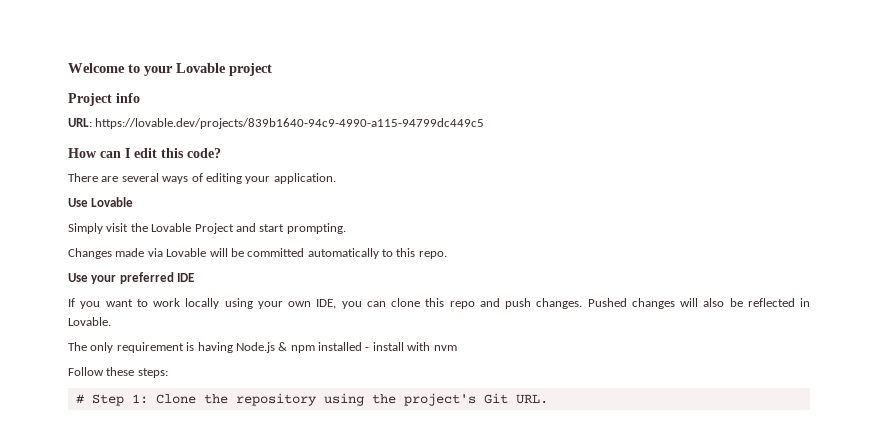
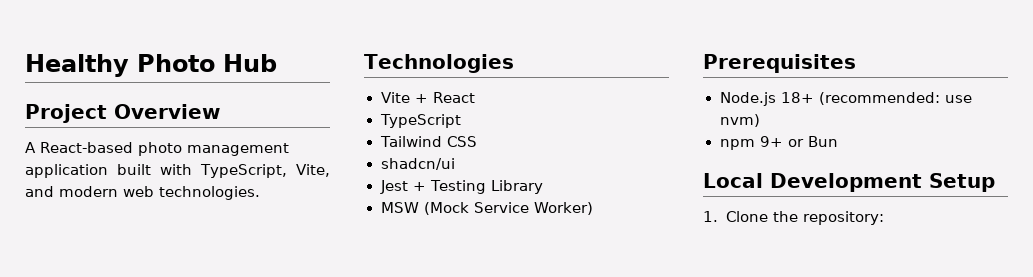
- Welcome to your Lovable project
- Project info
- URL: https://lovable.dev/projects/839b1640-94c9-4990-a115-94799dc449c5
- How can I edit this code?
- There are several ways of editing your application.
- Use Lovable
- Simply visit the Lovable Project and start prompting.
- Changes made via Lovable will be committed automatically to this repo.
- Use your preferred IDE
- If you want to work locally using your own IDE, you can clone this repo and push changes. Pushed changes will also be reflected in Lovable.
- The only requirement is having Node.js & npm installed - install with nvm
- Follow these steps:
- # Step 1: Clone the repository using the project's Git URL.
+ Healthy Photo Hub
+ Project Overview
+ A React-based photo management application built with TypeScript, Vite, and modern web technologies.
+ Technologies
+ Vite + React
+ TypeScript
+ Tailwind CSS
+ shadcn/ui
+ Jest + Testing Library
+ MSW (Mock Service Worker)
+ Prerequisites
+ Node.js 18+ (recommended: use nvm)
+ npm 9+ or Bun
+ Local Development Setup
+ 1. Clone the repository:

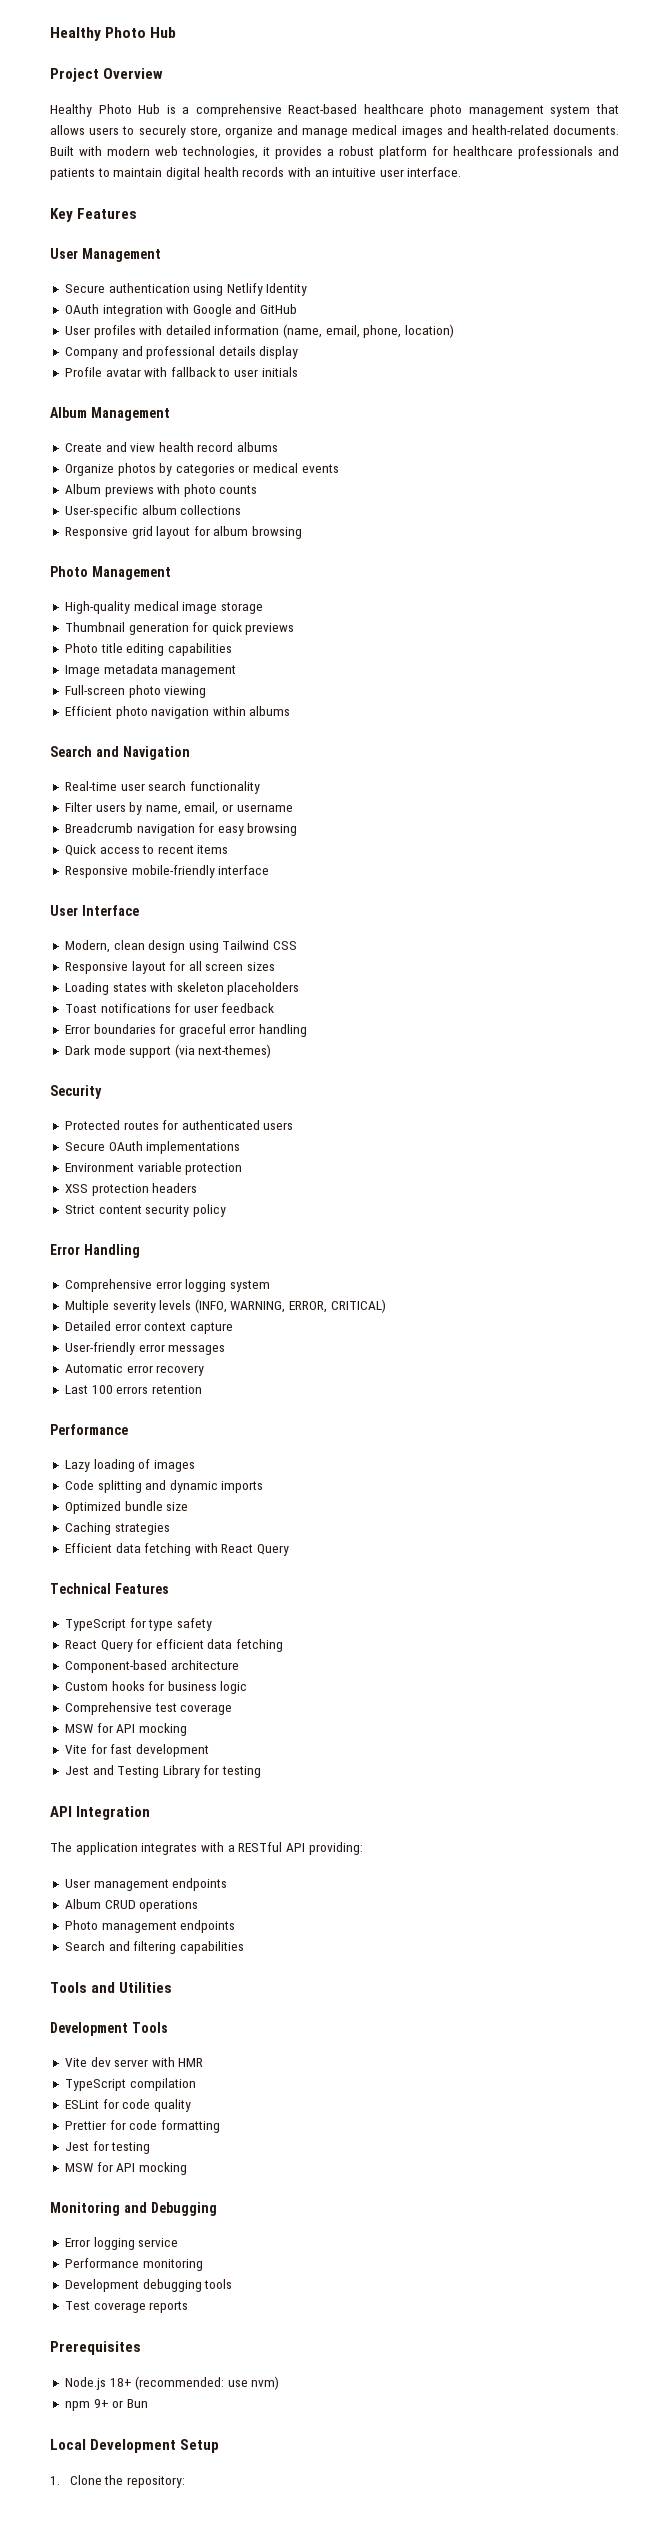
- A React-based photo management application built with TypeScript, Vite, and modern web technologies.
- Technologies
- Vite + React
- TypeScript
- Tailwind CSS
- shadcn/ui
- Jest + Testing Library
- MSW (Mock Service Worker)
+ Healthy Photo Hub is a comprehensive React-based healthcare photo management system that allows users to securely store, organize and manage medical images and health-related documents. Built with modern web technologies, it provides a robust platform for healthcare professionals and patients to maintain digital health records with an intuitive user interface.
+ Key Features
+ User Management
+ Secure authentication using Netlify Identity
+ OAuth integration with Google and GitHub
+ User profiles with detailed information (name, email, phone, location)
+ Company and professional details display
+ Profile avatar with fallback to user initials
+ Album Management
+ Create and view health record albums
+ Organize photos by categories or medical events
+ Album previews with photo counts
+ User-specific album collections
+ Responsive grid layout for album browsing
+ Photo Management
+ High-quality medical image storage
+ Thumbnail generation for quick previews
+ Photo title editing capabilities
+ Image metadata management
+ Full-screen photo viewing
+ Efficient photo navigation within albums
+ Search and Navigation
+ Real-time user search functionality
+ Filter users by name, email, or username
+ Breadcrumb navigation for easy browsing
+ Quick access to recent items
+ Responsive mobile-friendly interface
+ User Interface
+ Modern, clean design using Tailwind CSS
+ Responsive layout for all screen sizes
+ Loading states with skeleton placeholders
+ Toast notifications for user feedback
+ Error boundaries for graceful error handling
+ Dark mode support (via next-themes)
+ Security
+ Protected routes for authenticated users
+ Secure OAuth implementations
+ Environment variable protection
+ XSS protection headers
+ Strict content security policy
+ Error Handling
+ Comprehensive error logging system
+ Multiple severity levels (INFO, WARNING, ERROR, CRITICAL)
+ Detailed error context capture
+ User-friendly error messages
+ Automatic error recovery
+ Last 100 errors retention
+ Performance
+ Lazy loading of images
+ Code splitting and dynamic imports
+ Optimized bundle size
+ Caching strategies
+ Efficient data fetching with React Query
+ Technical Features
+ TypeScript for type safety
+ React Query for efficient data fetching
+ Component-based architecture
+ Custom hooks for business logic
+ Comprehensive test coverage
+ MSW for API mocking
+ Vite for fast development
+ Jest and Testing Library for testing
+ API Integration
+ The application integrates with a RESTful API providing:
+ User management endpoints
+ Album CRUD operations
+ Photo management endpoints
+ Search and filtering capabilities
+ Tools and Utilities
+ Development Tools
+ Vite dev server with HMR
+ TypeScript compilation
+ ESLint for code quality
+ Prettier for code formatting
+ Jest for testing
+ MSW for API mocking
+ Monitoring and Debugging
+ Error logging service
+ Performance monitoring
+ Development debugging tools
+ Test coverage reports

